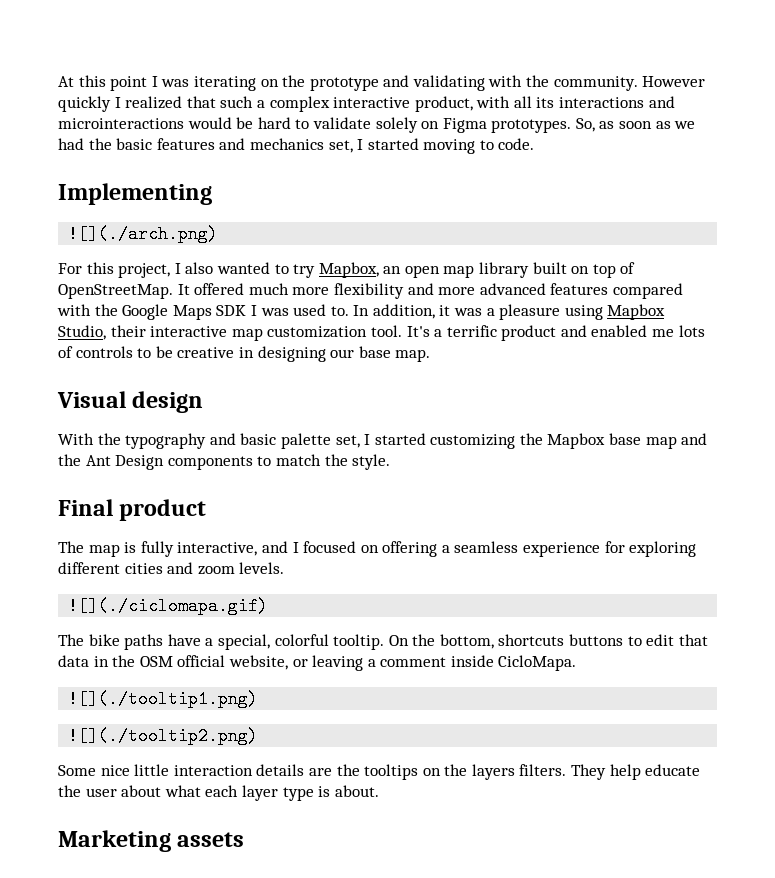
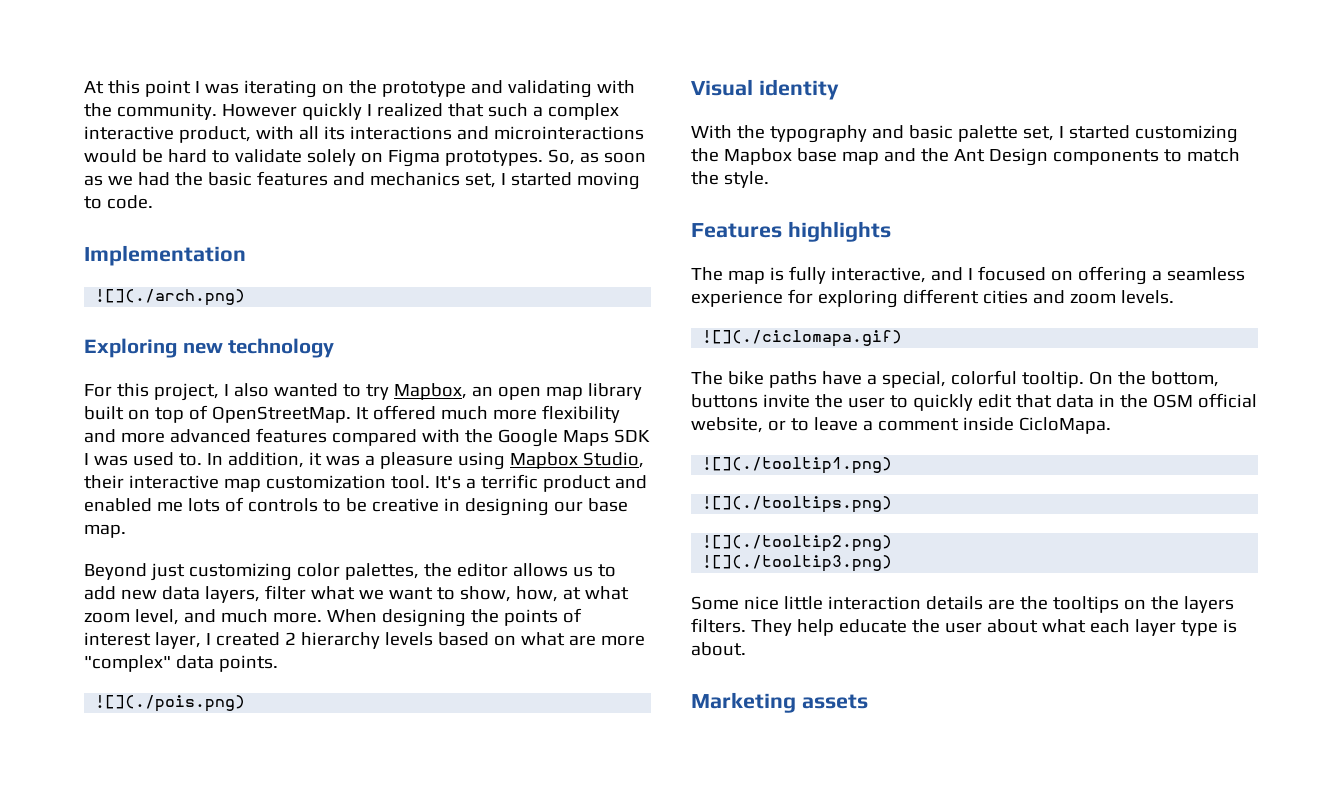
- Implementing
+ Implementation
+ Exploring new technology
+ Beyond just customizing color palettes, the editor allows us to add new data layers, filter what we want to show, how, at what zoom level, and much more. When designing the points of interest layer, I created 2 hierarchy levels based on what are more "complex" data points.
+ ![](./pois.png)
- Visual design
+ Visual identity
- Final product
+ Features highlights
- On the bottom, shortcuts buttons to edit that data in the OSM official website, or leaving a comment inside CicloMapa.
+ On the bottom, buttons invite the user to quickly edit that data in the OSM official website, or to leave a comment inside CicloMapa.
+ ![](./tooltips.png)
+ ![](./tooltip3.png)

